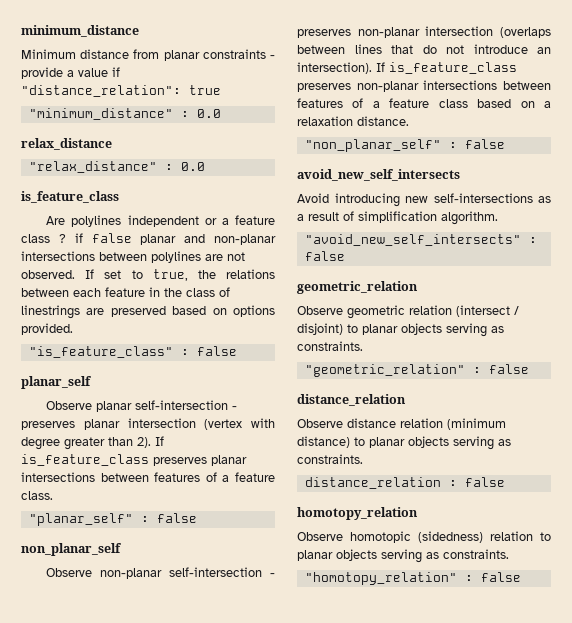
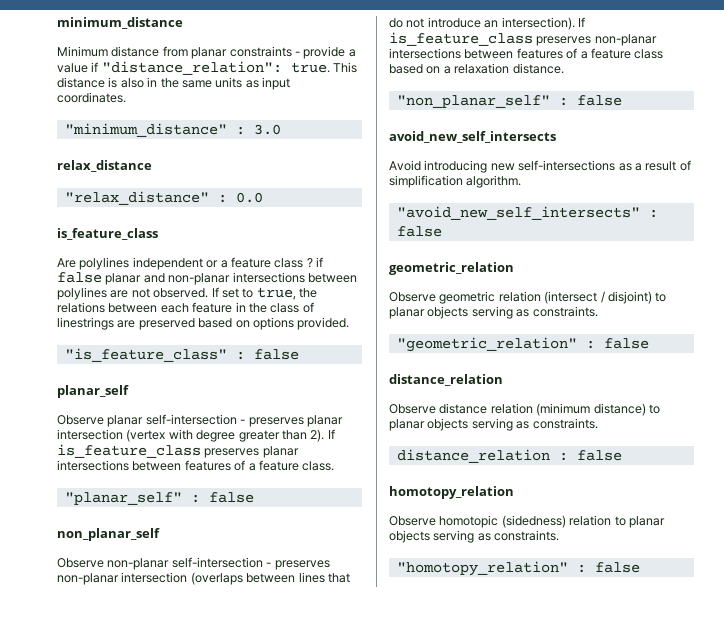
- Minimum distance from planar constraints - provide a value if "distance_relation": true
+ Minimum distance from planar constraints - provide a value if "distance_relation": true. This distance is also in the same units as input coordinates.
- "minimum_distance" : 0.0
+ "minimum_distance" : 3.0

